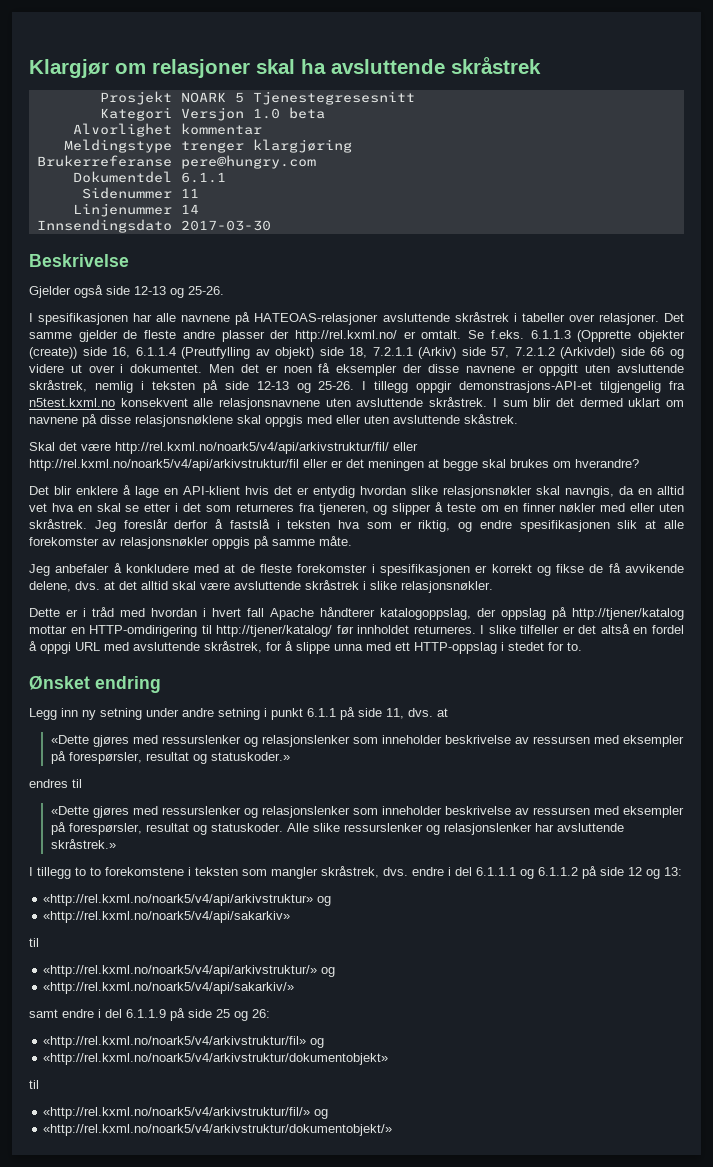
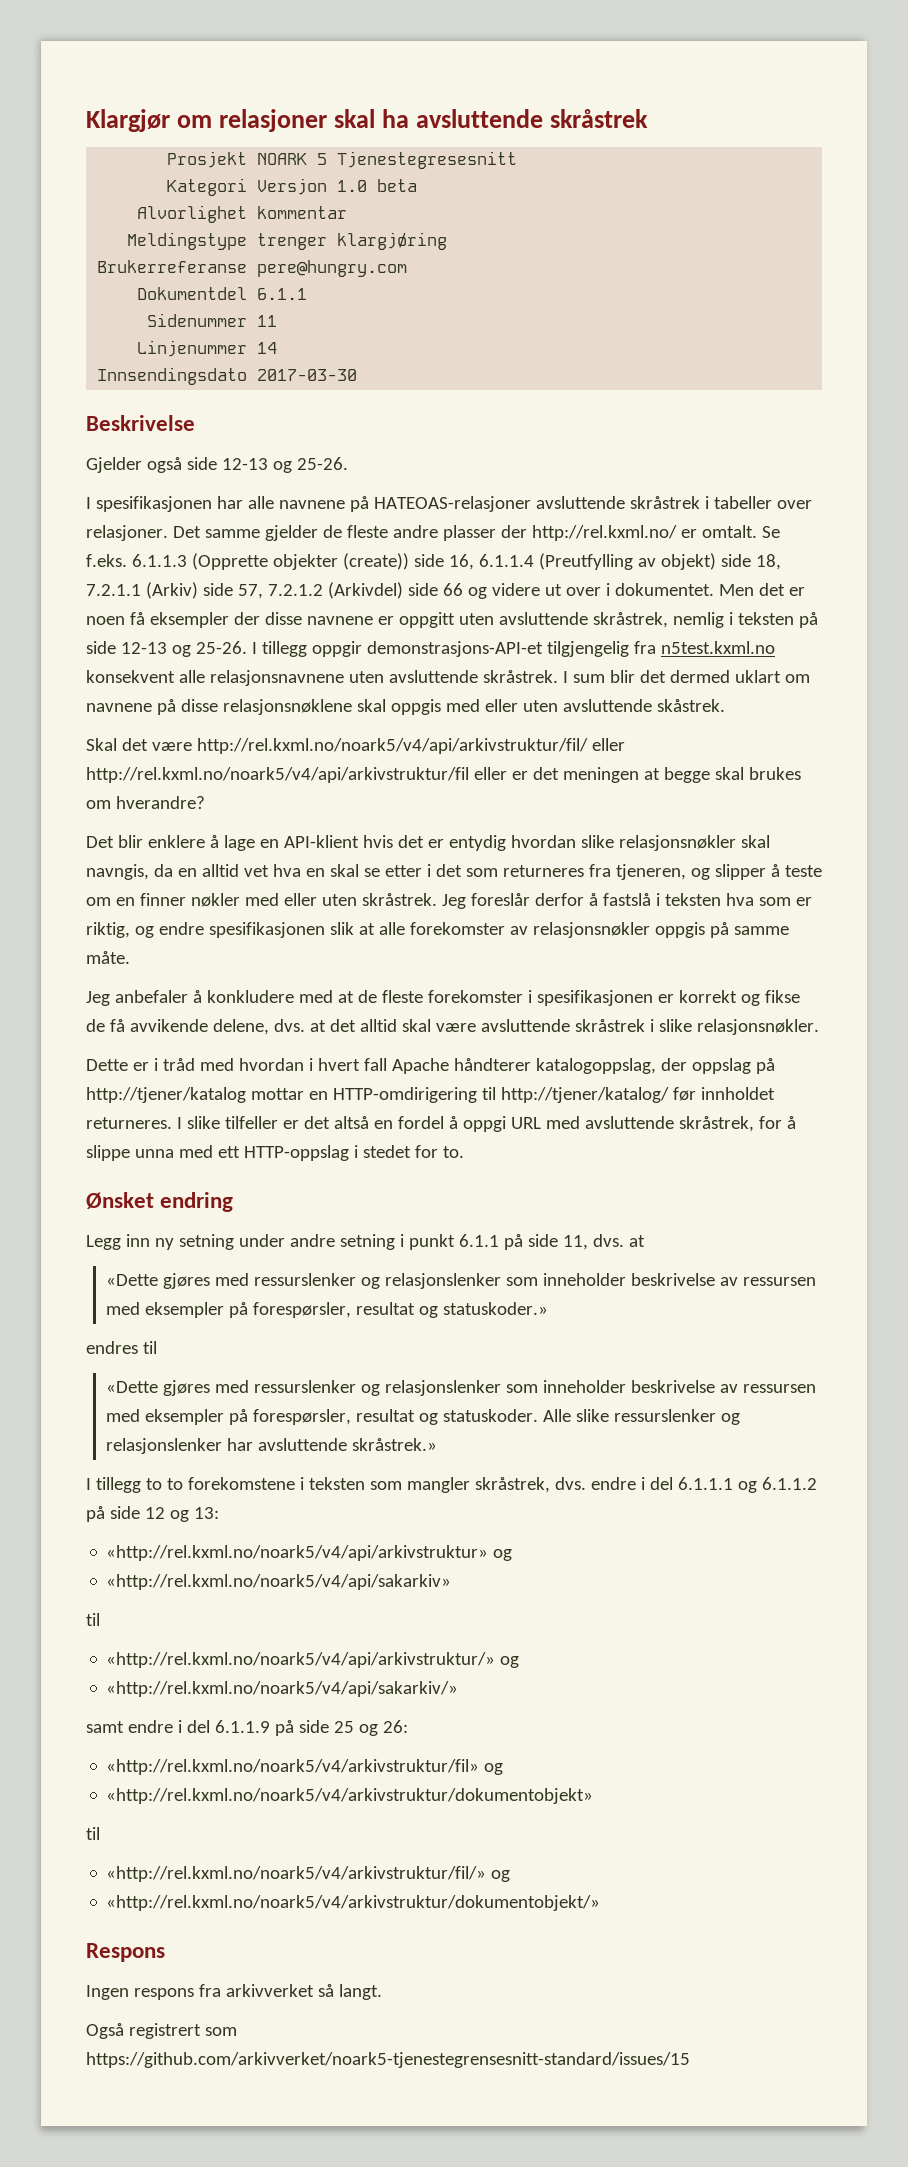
+ Respons
+ Ingen respons fra arkivverket så langt.
+ Også registrert som https://github.com/arkivverket/noark5-tjenestegrensesnitt-standard/issues/15

